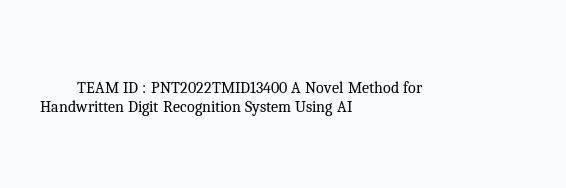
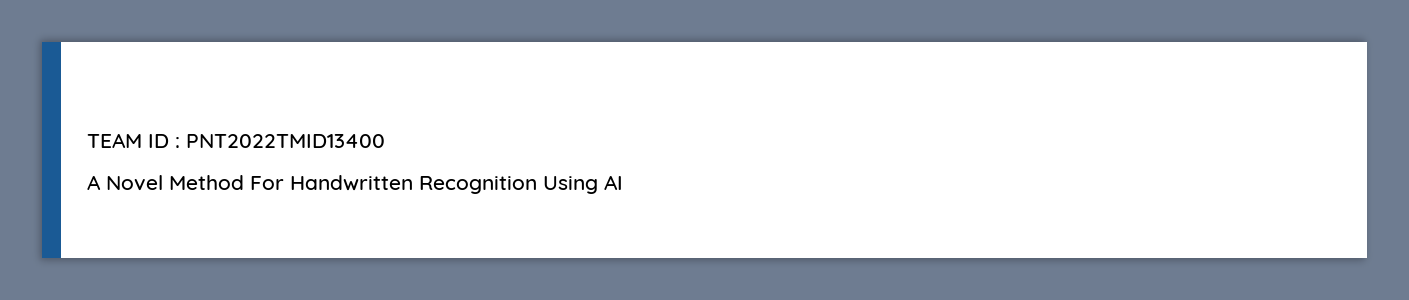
- TEAM ID : PNT2022TMID13400 A Novel Method for Handwritten Digit Recognition System Using AI
+ TEAM ID : PNT2022TMID13400
+ A Novel Method For Handwritten Recognition Using AI

